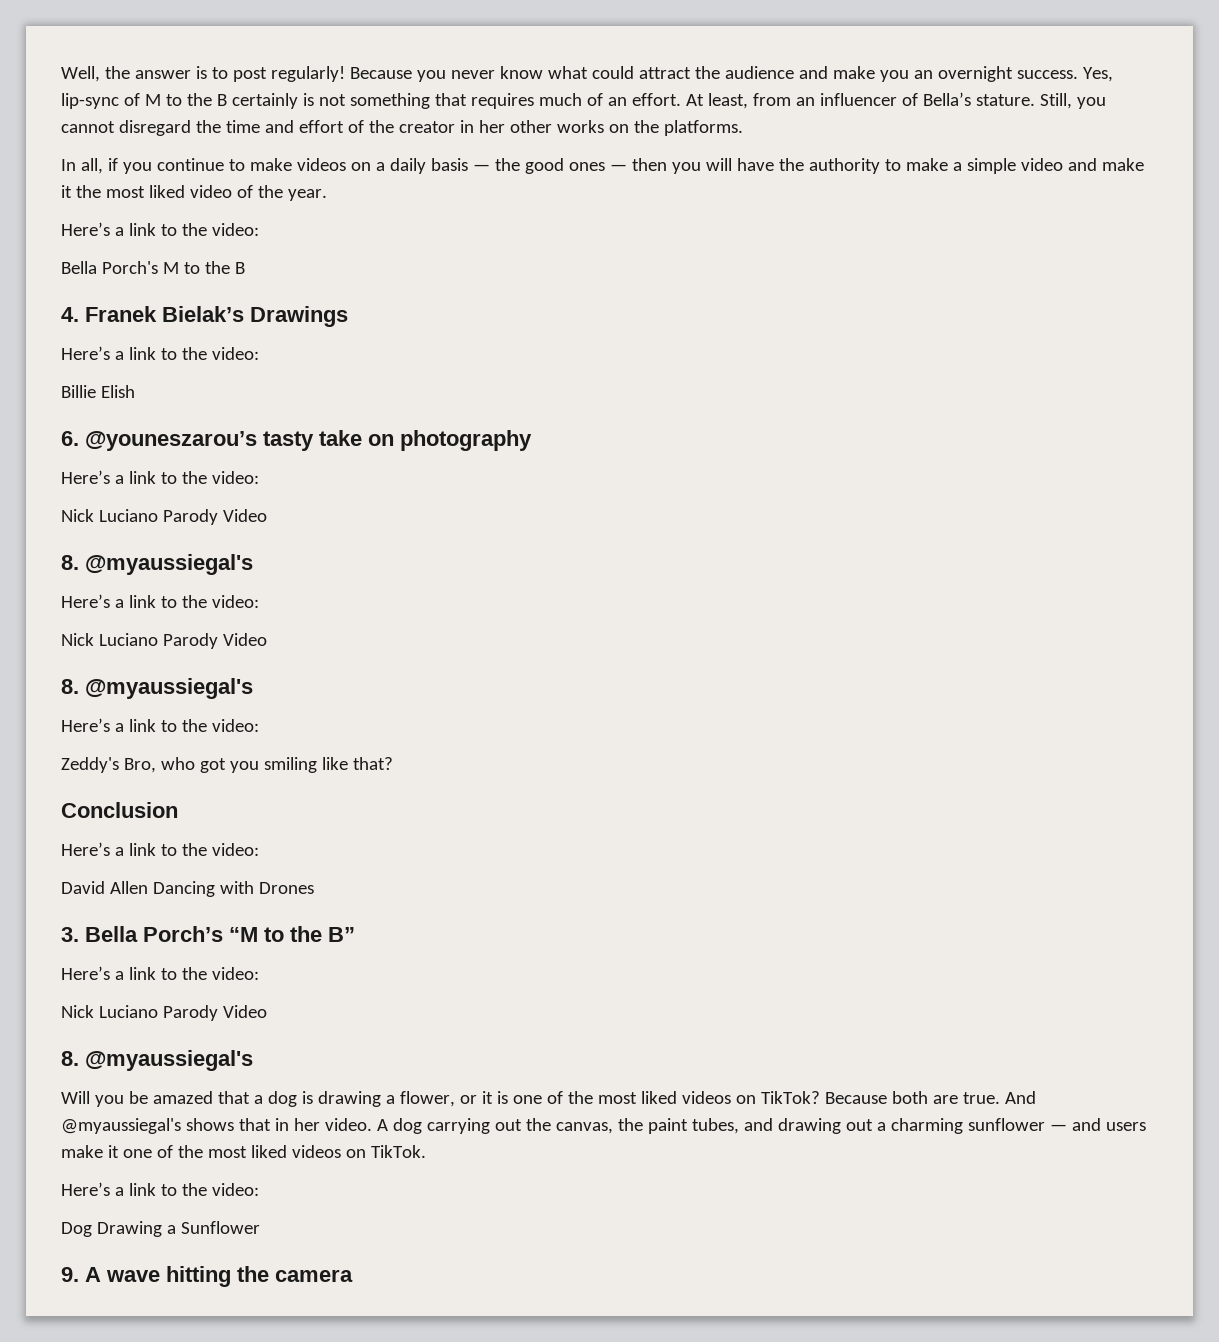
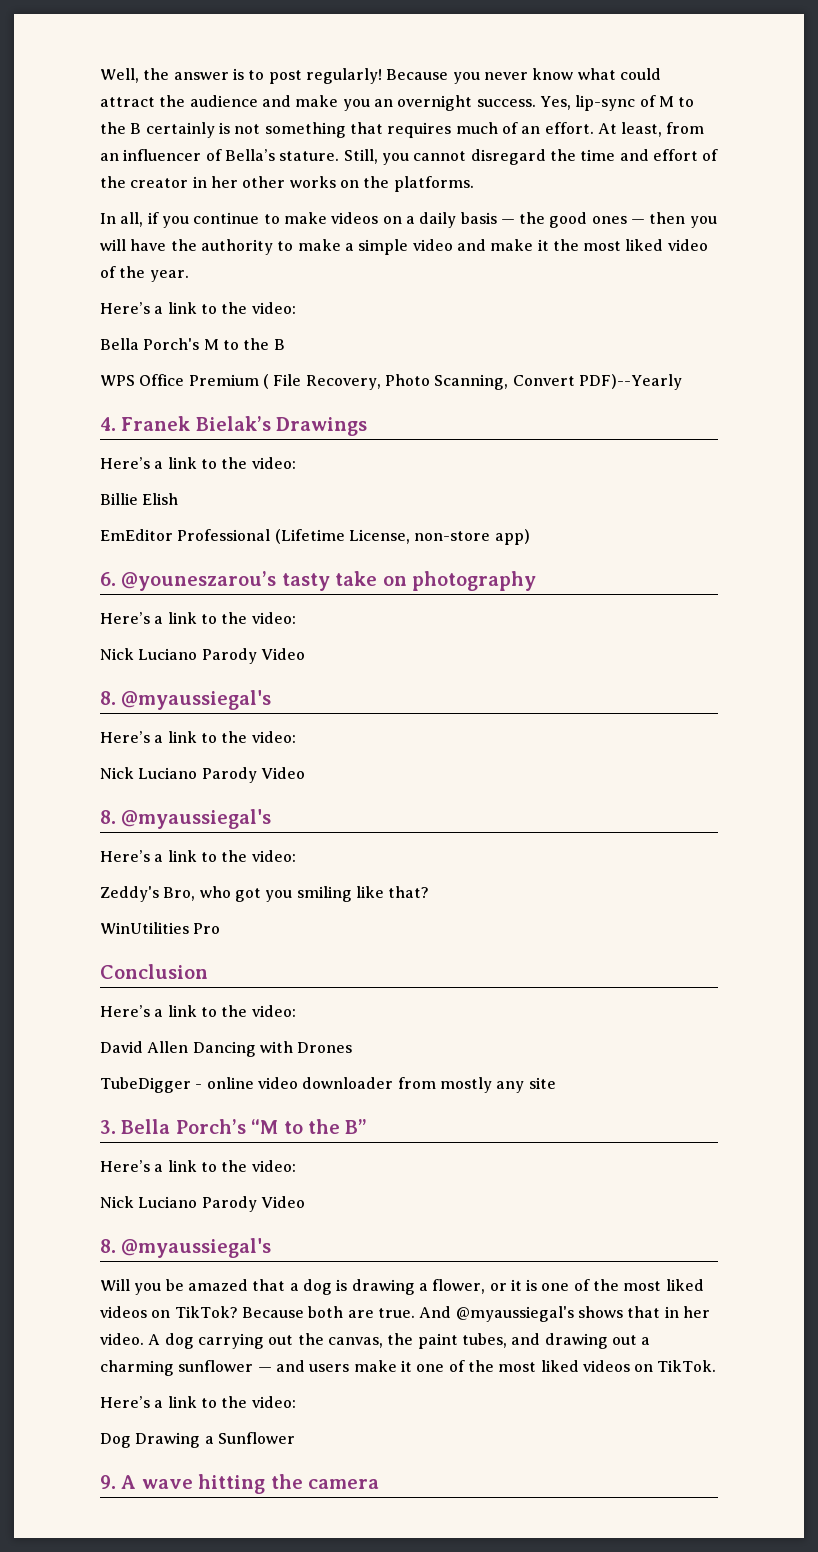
+ WPS Office Premium ( File Recovery, Photo Scanning, Convert PDF)--Yearly
+ EmEditor Professional (Lifetime License, non-store app)
+ WinUtilities Pro
+ TubeDigger - online video downloader from mostly any site

